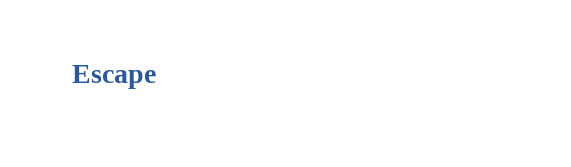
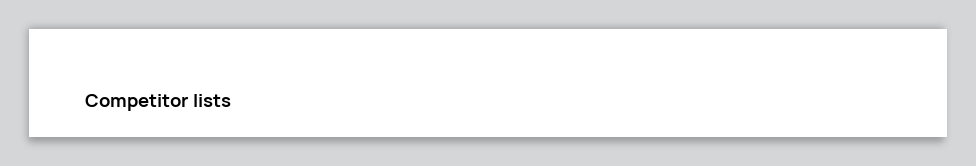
- Escape
+ Competitor lists

